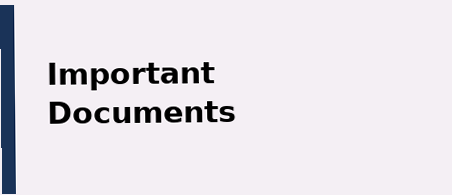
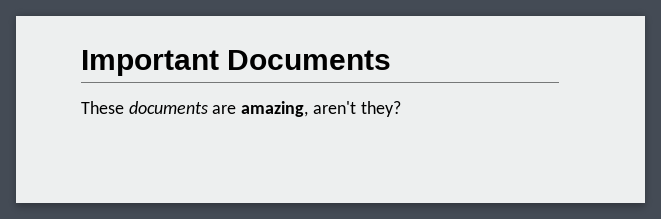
+ These documents are amazing, aren't they?

